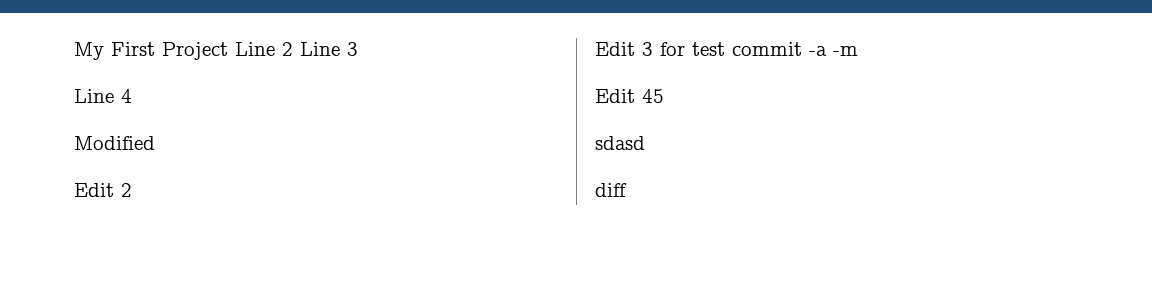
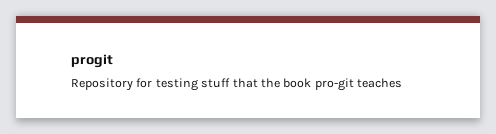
- My First Project Line 2 Line 3
- Line 4
- Modified
- Edit 2
- Edit 3 for test commit -a -m
- Edit 45
- sdasd
- diff
+ progit
+ Repository for testing stuff that the book pro-git teaches

